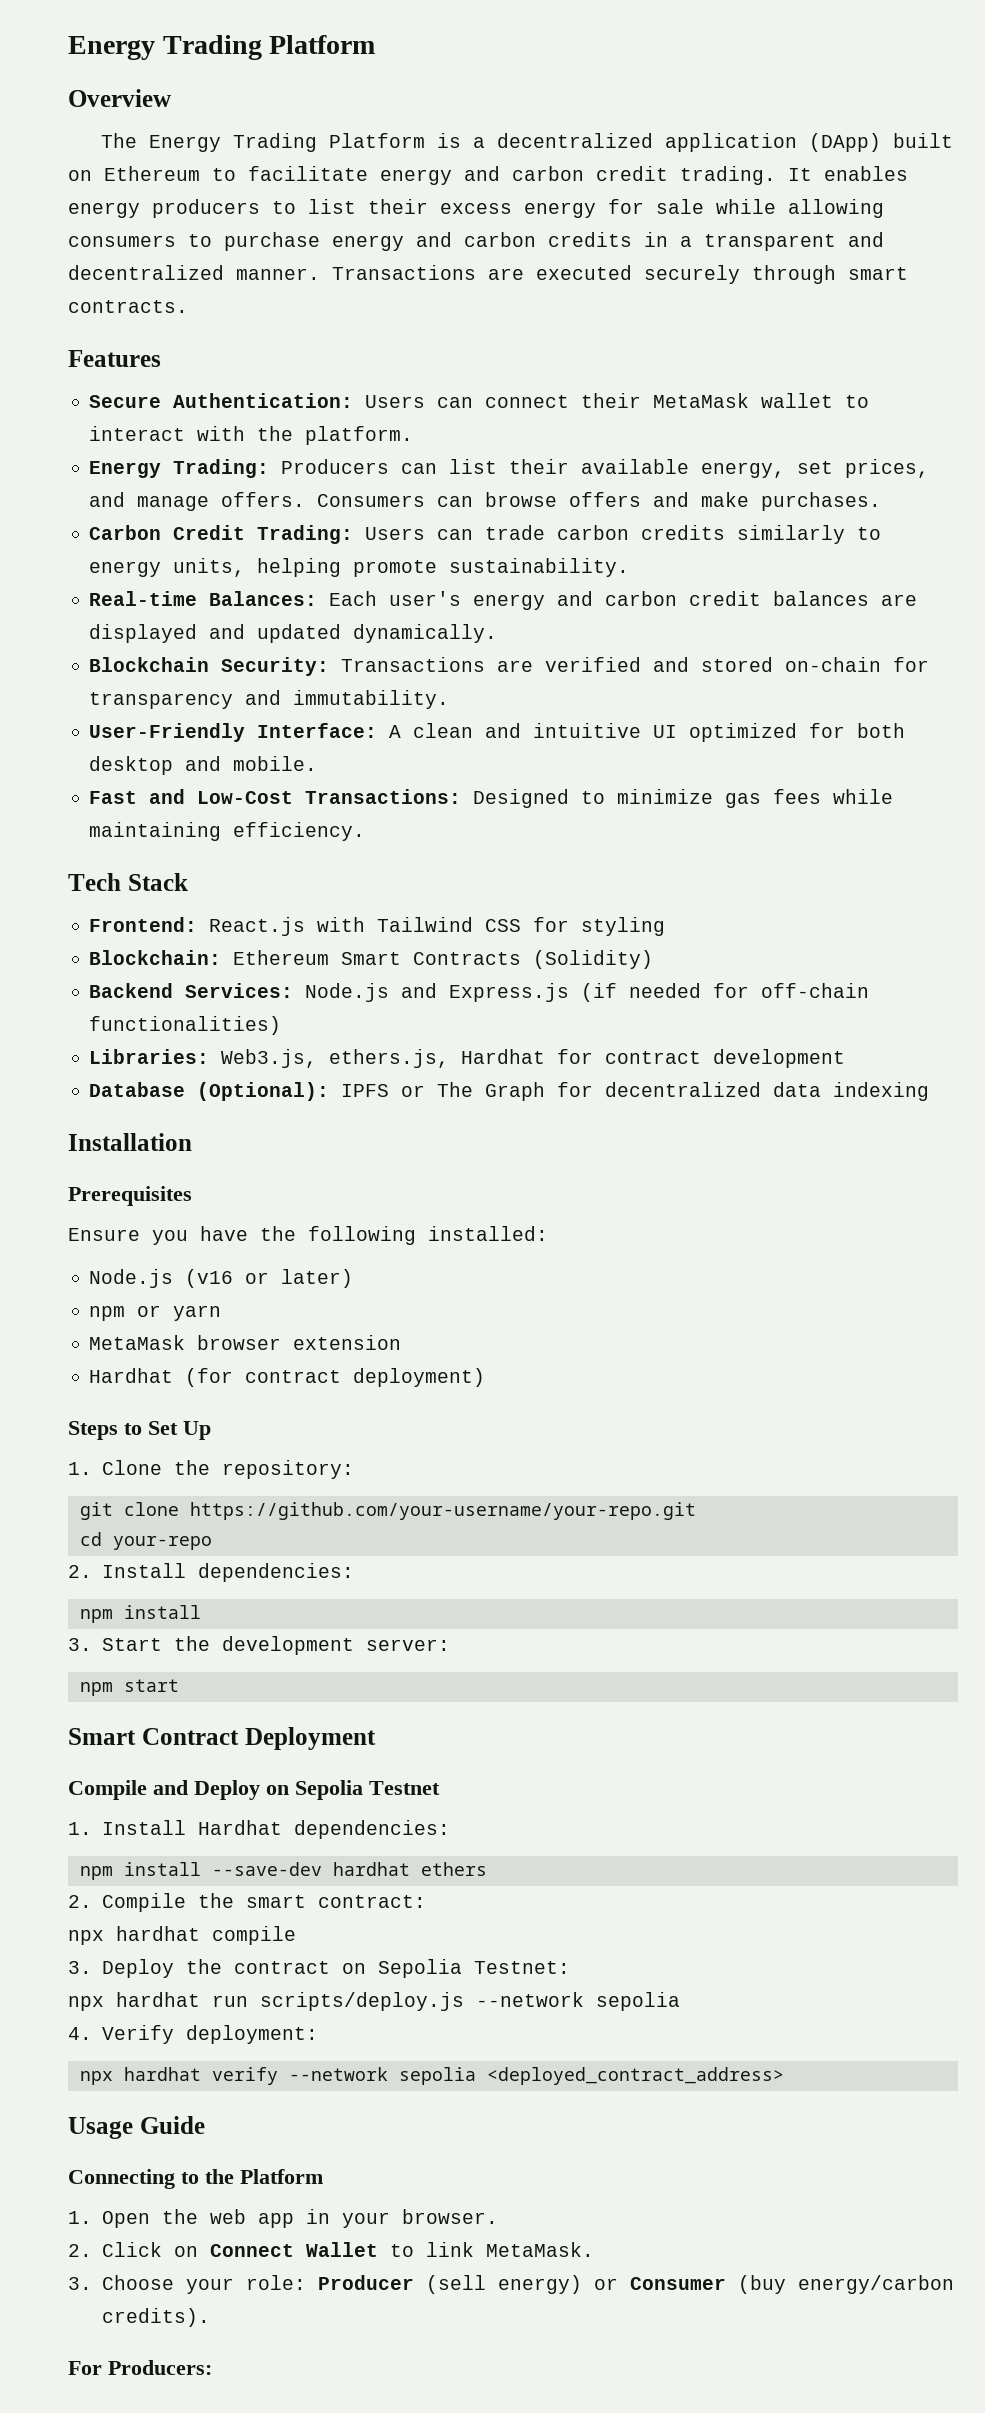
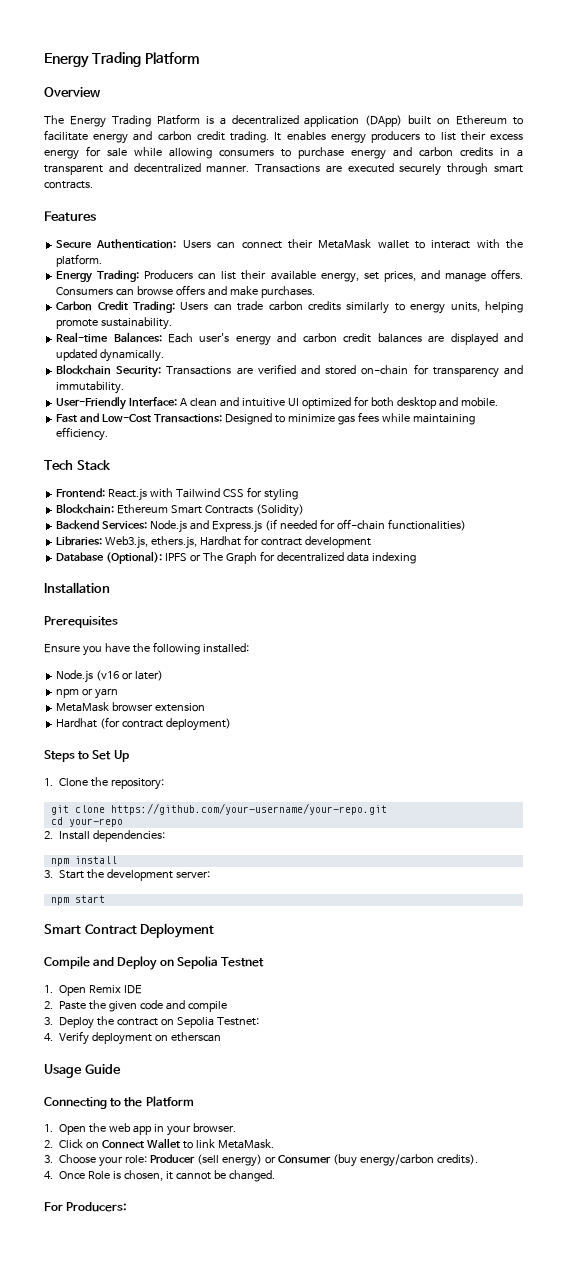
- 1. Install Hardhat dependencies:
- npm install --save-dev hardhat ethers
- 2. Compile the smart contract:
- npx hardhat compile
+ 1. Open Remix IDE
+ 2. Paste the given code and compile
- npx hardhat run scripts/deploy.js --network sepolia
- 4. Verify deployment:
- npx hardhat verify --network sepolia <deployed_contract_address>
+ 4. Verify deployment on etherscan
+ 4. Once Role is chosen, it cannot be changed.

